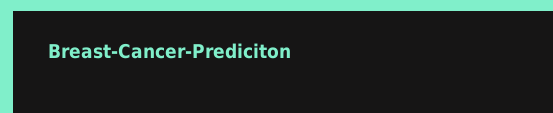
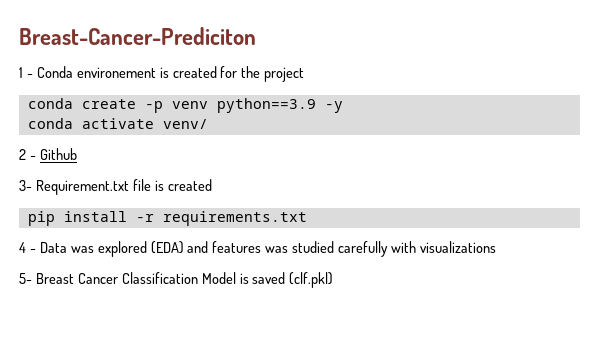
+ 1 - Conda environement is created for the project
+ conda create -p venv python==3.9 -y
+ conda activate venv/
+ 2 - Github
+ 3- Requirement.txt file is created
+ pip install -r requirements.txt
+ 4 - Data was explored (EDA) and features was studied carefully with visualizations
+ 5- Breast Cancer Classification Model is saved (clf.pkl)

